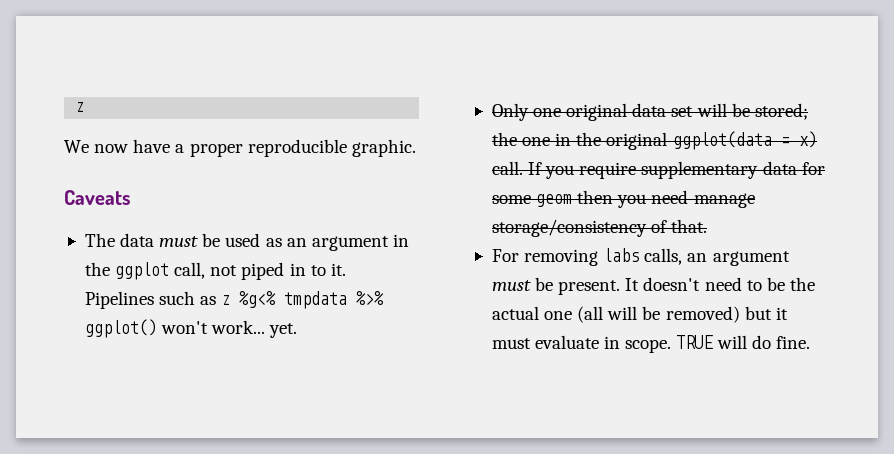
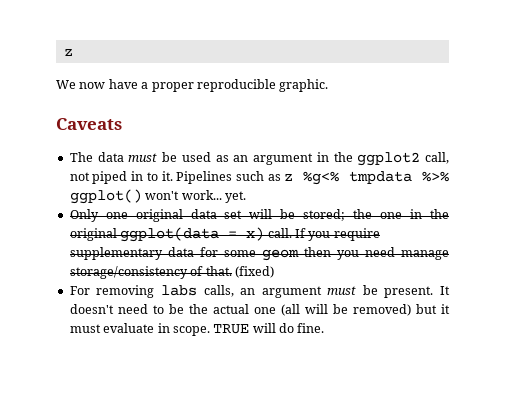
- The data must be used as an argument in the ggplot call, not piped in to it.
+ The data must be used as an argument in the ggplot2 call, not piped in to it.
+ (fixed)

